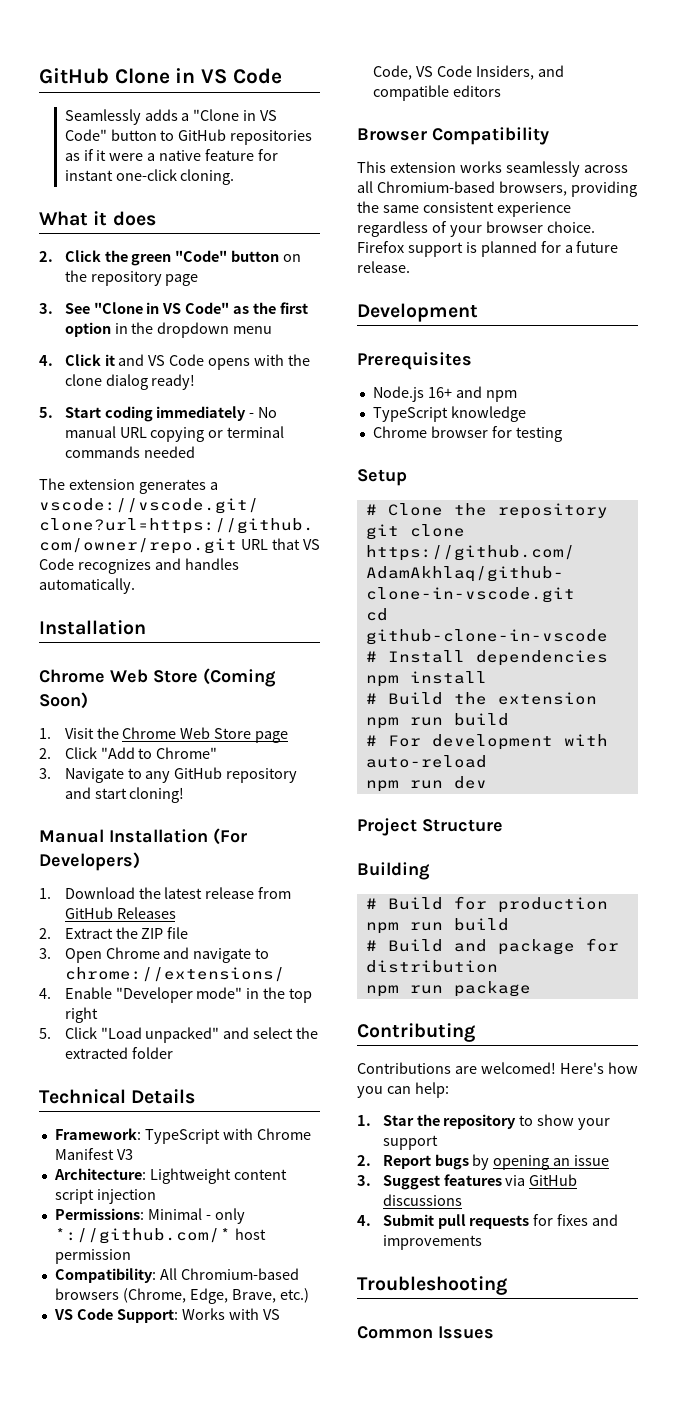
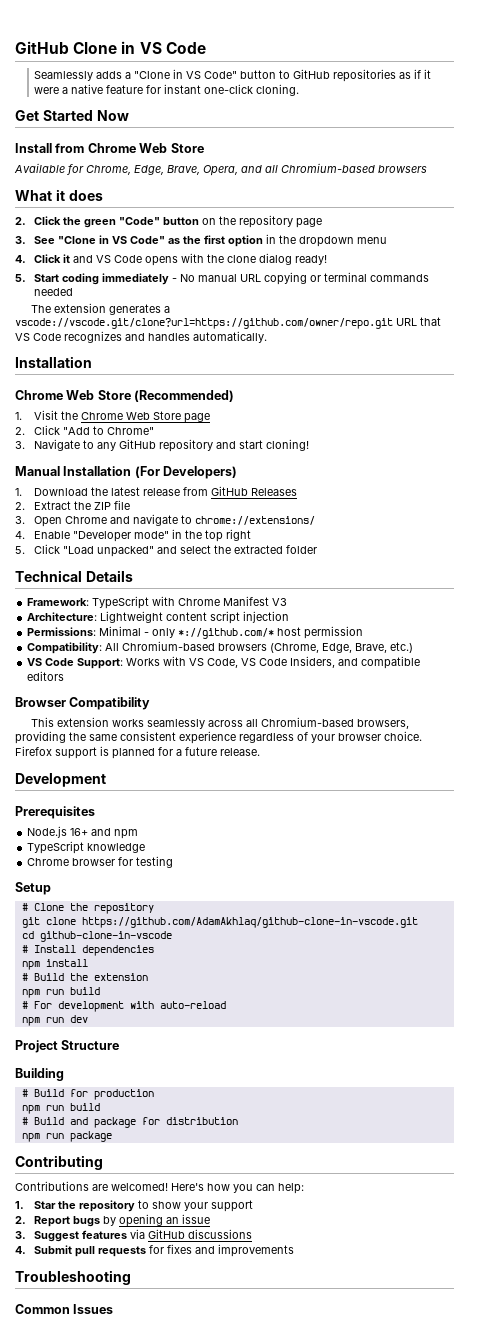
+ Get Started Now
+ Install from Chrome Web Store
+ Available for Chrome, Edge, Brave, Opera, and all Chromium-based browsers
- Chrome Web Store (Coming Soon)
+ Chrome Web Store (Recommended)

